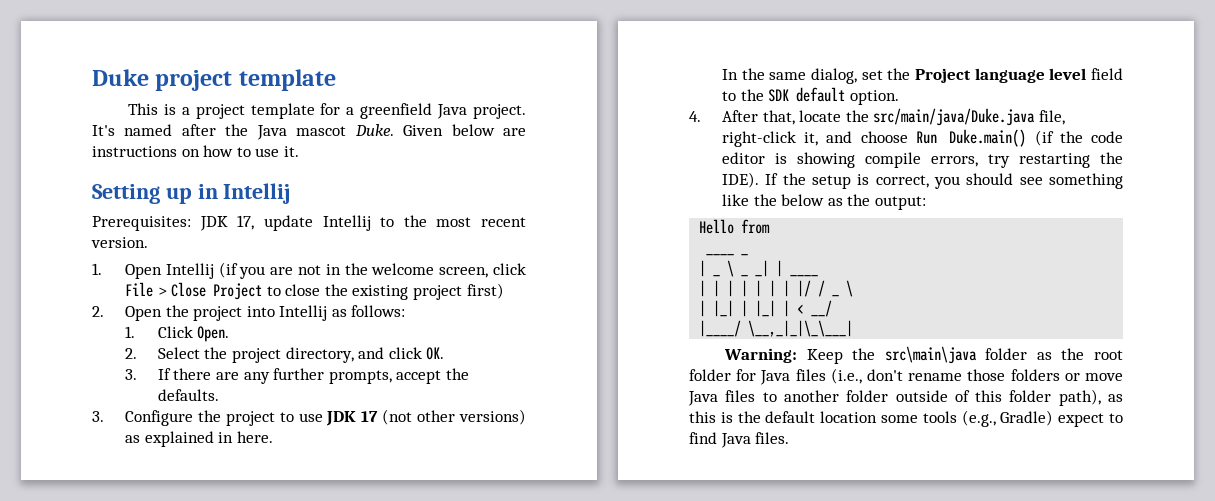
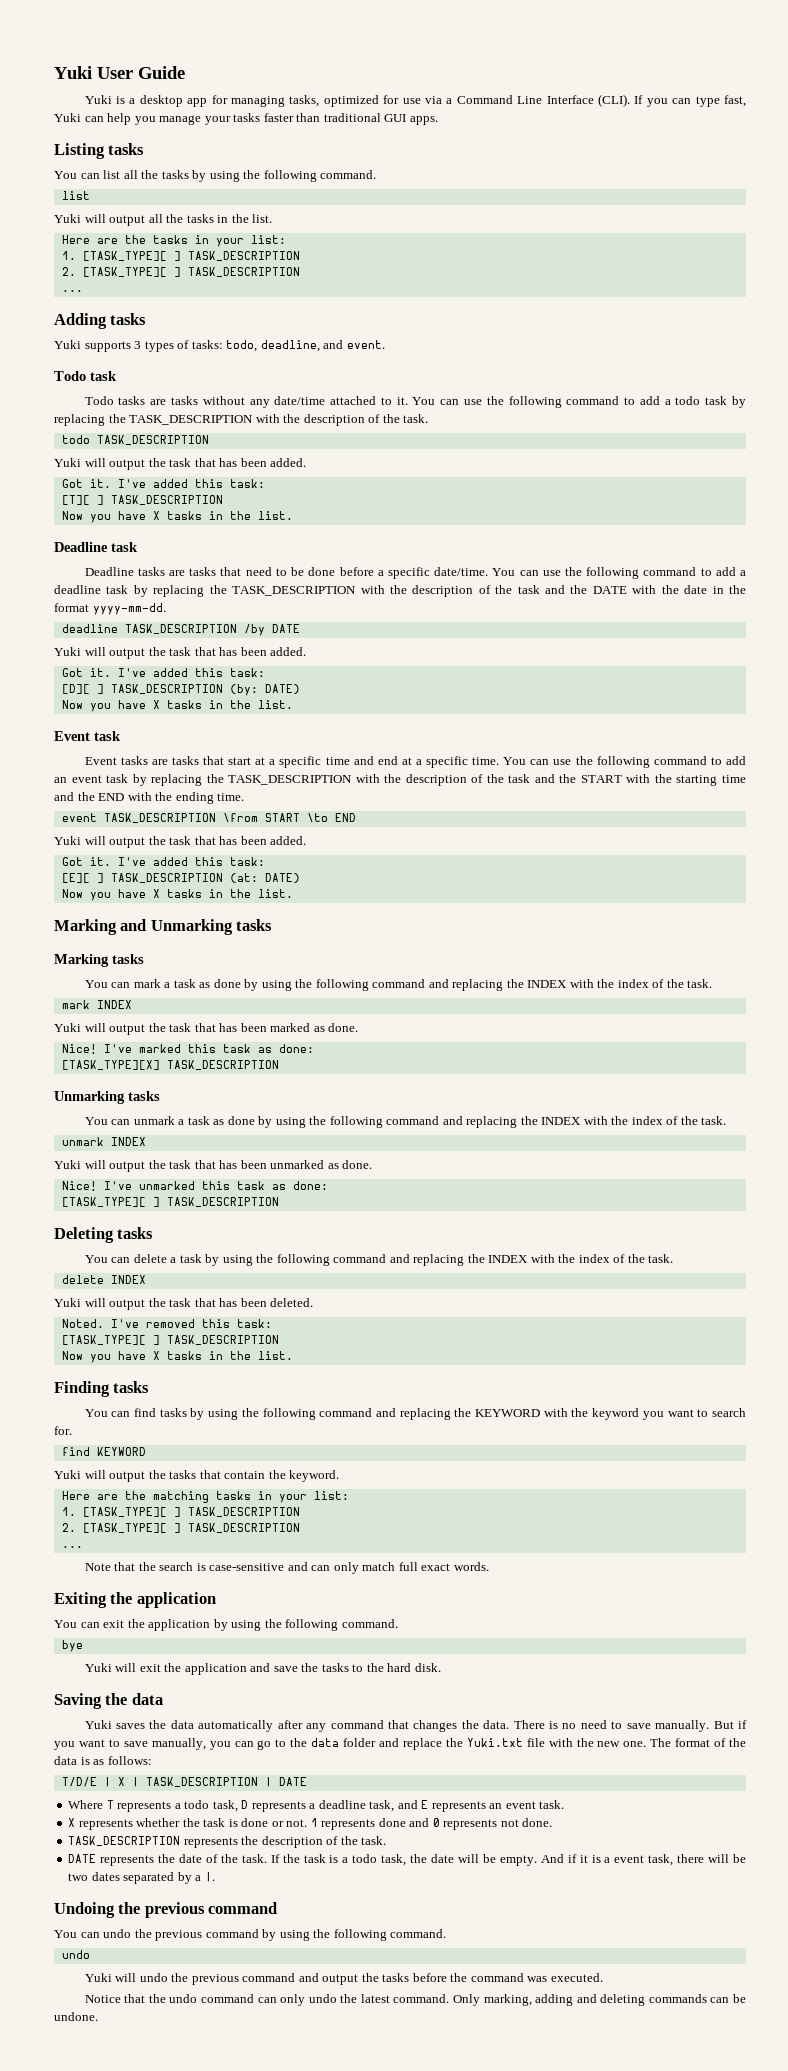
- Duke project template
- This is a project template for a greenfield Java project. It's named after the Java mascot Duke. Given below are instructions on how to use it.
- Setting up in Intellij
- Prerequisites: JDK 17, update Intellij to the most recent version.
- 1. Open Intellij (if you are not in the welcome screen, click File > Close Project to close the existing project first)
- 2. Open the project into Intellij as follows:
- 1. Click Open.
- 2. Select the project directory, and click OK.
- 3. If there are any further prompts, accept the defaults.
- 3. Configure the project to use JDK 17 (not other versions) as explained in here.
- In the same dialog, set the Project language level field to the SDK default option.
- 4. After that, locate the src/main/java/Duke.java file, right-click it, and choose Run Duke.main() (if the code editor is showing compile errors, try restarting the IDE). If the setup is correct, you should see something like the below as the output:
- Hello from
- ____ _
- | _ \ _ _| | ____
- | | | | | | | |/ / _ \
- | |_| | |_| | < __/
- |____/ \__,_|_|\_\___|
- Warning: Keep the src\main\java folder as the root folder for Java files (i.e., don't rename those folders or move Java files to another folder outside of this folder path), as this is the default location some tools (e.g., Gradle) expect to find Java files.
+ Yuki User Guide
+ Yuki is a desktop app for managing tasks, optimized for use via a Command Line Interface (CLI). If you can type fast, Yuki can help you manage your tasks faster than traditional GUI apps.
+ Listing tasks
+ You can list all the tasks by using the following command.
+ list
+ Yuki will output all the tasks in the list.
+ Here are the tasks in your list:
+ 1. [TASK_TYPE][ ] TASK_DESCRIPTION
+ 2. [TASK_TYPE][ ] TASK_DESCRIPTION
+ ...
+ Adding tasks
+ Yuki supports 3 types of tasks: todo, deadline, and event.
+ Todo task
+ Todo tasks are tasks without any date/time attached to it. You can use the following command to add a todo task by replacing the TASK_DESCRIPTION with the description of the task.
+ todo TASK_DESCRIPTION
+ Yuki will output the task that has been added.
+ Got it. I've added this task:
+ [T][ ] TASK_DESCRIPTION
+ Now you have X tasks in the list.
+ Deadline task
+ Deadline tasks are tasks that need to be done before a specific date/time. You can use the following command to add a deadline task by replacing the TASK_DESCRIPTION with the description of the task and the DATE with the date in the format yyyy-mm-dd.
+ deadline TASK_DESCRIPTION /by DATE
+ Yuki will output the task that has been added.
+ Got it. I've added this task:
+ [D][ ] TASK_DESCRIPTION (by: DATE)
+ Now you have X tasks in the list.
+ Event task
+ Event tasks are tasks that start at a specific time and end at a specific time. You can use the following command to add an event task by replacing the TASK_DESCRIPTION with the description of the task and the START with the starting time and the END with the ending time.
+ event TASK_DESCRIPTION \from START \to END
+ Yuki will output the task that has been added.
+ Got it. I've added this task:
+ [E][ ] TASK_DESCRIPTION (at: DATE)
+ Now you have X tasks in the list.
+ Marking and Unmarking tasks
+ Marking tasks
+ You can mark a task as done by using the following command and replacing the INDEX with the index of the task.
+ mark INDEX
+ Yuki will output the task that has been marked as done.
+ Nice! I've marked this task as done:
+ [TASK_TYPE][X] TASK_DESCRIPTION
+ Unmarking tasks
+ You can unmark a task as done by using the following command and replacing the INDEX with the index of the task.
+ unmark INDEX
+ Yuki will output the task that has been unmarked as done.
+ Nice! I've unmarked this task as done:
+ [TASK_TYPE][ ] TASK_DESCRIPTION
+ Deleting tasks
+ You can delete a task by using the following command and replacing the INDEX with the index of the task.
+ delete INDEX
+ Yuki will output the task that has been deleted.
+ Noted. I've removed this task:
+ [TASK_TYPE][ ] TASK_DESCRIPTION
+ Now you have X tasks in the list.
+ Finding tasks
+ You can find tasks by using the following command and replacing the KEYWORD with the keyword you want to search for.
+ find KEYWORD
+ Yuki will output the tasks that contain the keyword.
+ Here are the matching tasks in your list:
+ 1. [TASK_TYPE][ ] TASK_DESCRIPTION
+ 2. [TASK_TYPE][ ] TASK_DESCRIPTION
+ ...
+ Note that the search is case-sensitive and can only match full exact words.
+ Exiting the application
+ You can exit the application by using the following command.
+ bye
+ Yuki will exit the application and save the tasks to the hard disk.
+ Saving the data
+ Yuki saves the data automatically after any command that changes the data. There is no need to save manually. But if you want to save manually, you can go to the data folder and replace the Yuki.txt file with the new one. The format of the data is as follows:
+ T/D/E | X | TASK_DESCRIPTION | DATE
+ Where T represents a todo task, D represents a deadline task, and E represents an event task.
+ X represents whether the task is done or not. 1 represents done and 0 represents not done.
+ TASK_DESCRIPTION represents the description of the task.
+ DATE represents the date of the task. If the task is a todo task, the date will be empty. And if it is a event task, there will be two dates separated by a |.
+ Undoing the previous command
+ You can undo the previous command by using the following command.
+ undo
+ Yuki will undo the previous command and output the tasks before the command was executed.
+ Notice that the undo command can only undo the latest command. Only marking, adding and deleting commands can be undone.

